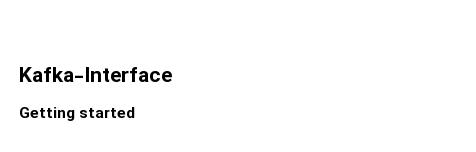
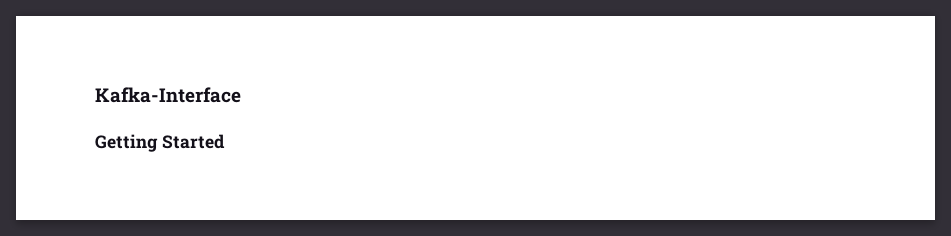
- Getting started
+ Getting Started

